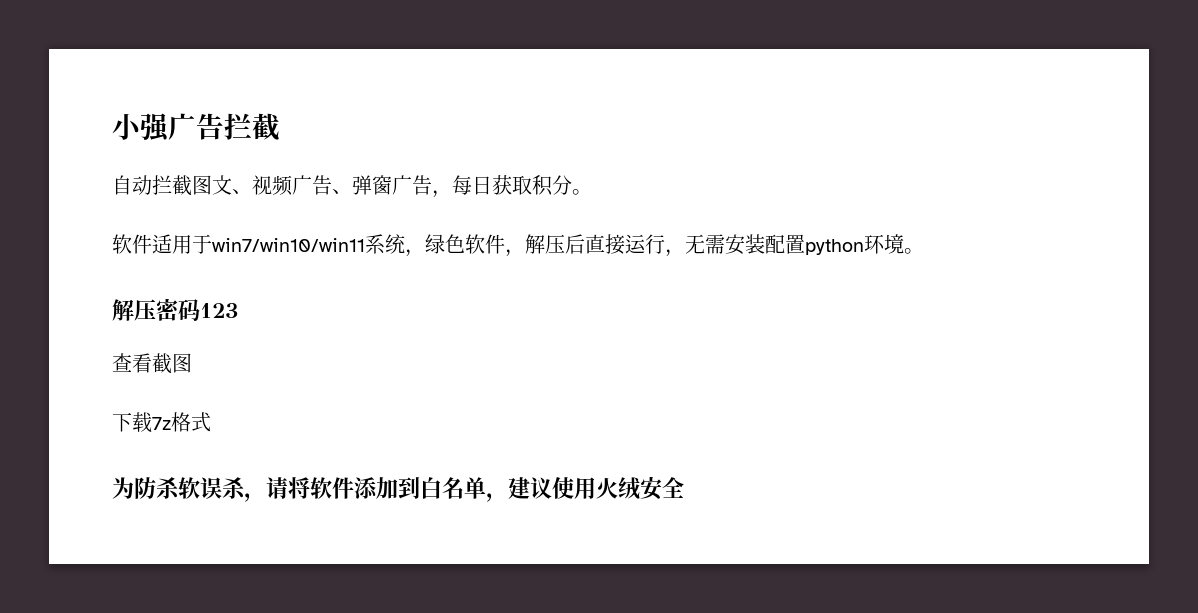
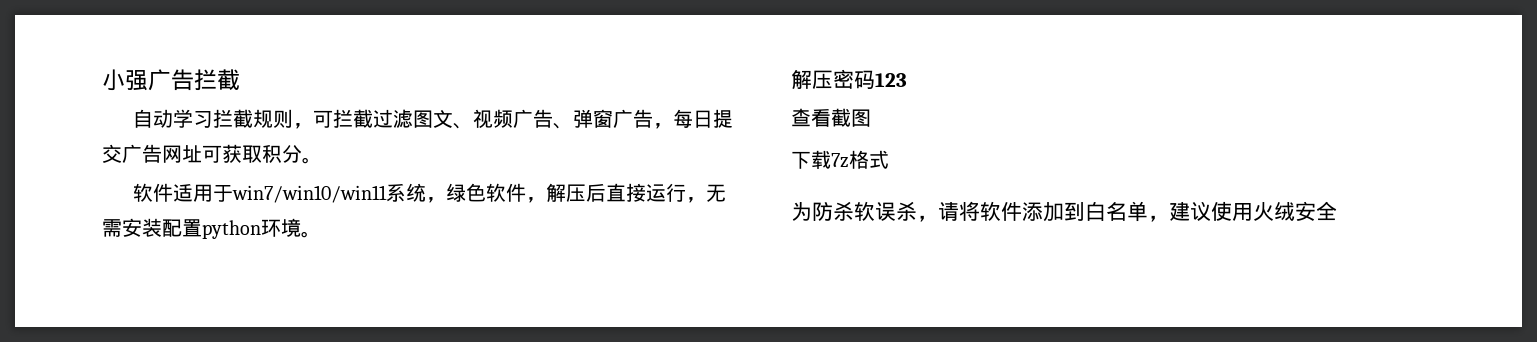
- 自动拦截图文、视频广告、弹窗广告，每日获取积分。
+ 自动学习拦截规则，可拦截过滤图文、视频广告、弹窗广告，每日提交广告网址可获取积分。

